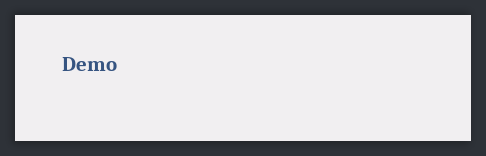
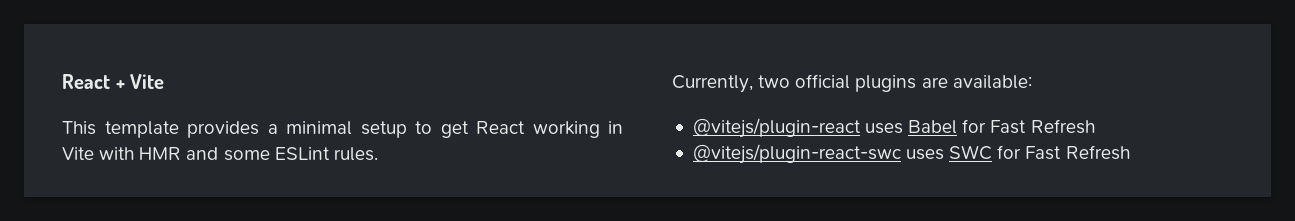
- Demo
+ React + Vite
+ This template provides a minimal setup to get React working in Vite with HMR and some ESLint rules.
+ Currently, two official plugins are available:
+ @vitejs/plugin-react uses Babel for Fast Refresh
+ @vitejs/plugin-react-swc uses SWC for Fast Refresh

